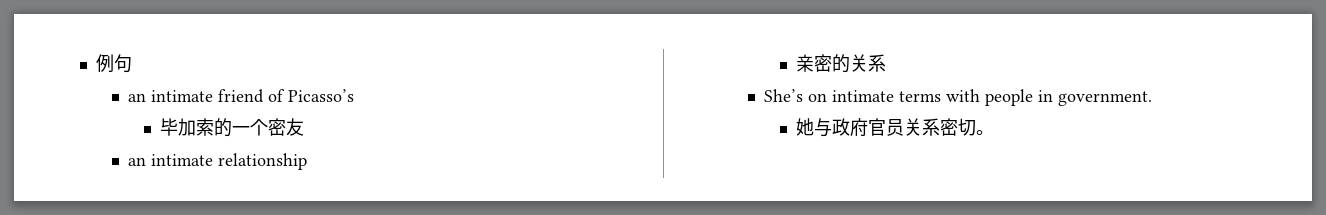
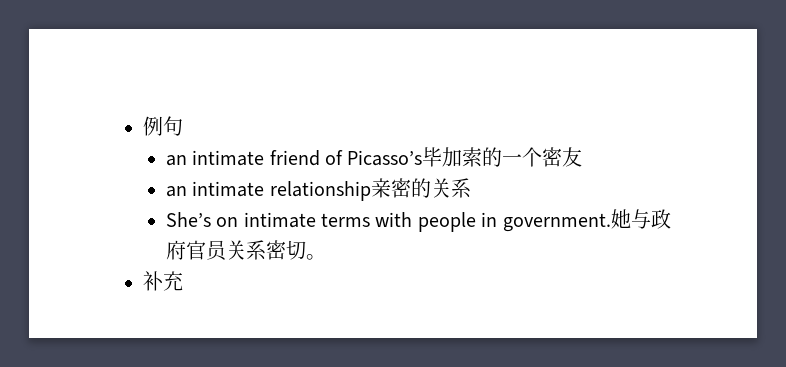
- an intimate friend of Picasso’s
- 毕加索的一个密友
+ an intimate friend of Picasso’s毕加索的一个密友
- an intimate relationship
- 亲密的关系
+ an intimate relationship亲密的关系
- She’s on intimate terms with people in government.
- 她与政府官员关系密切。
+ She’s on intimate terms with people in government.她与政府官员关系密切。
+ 补充

